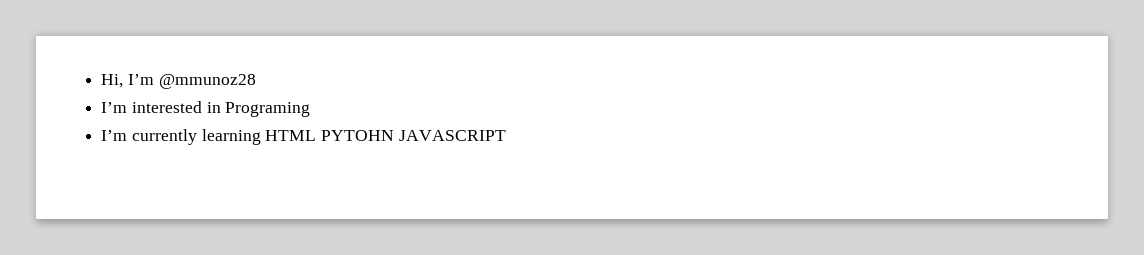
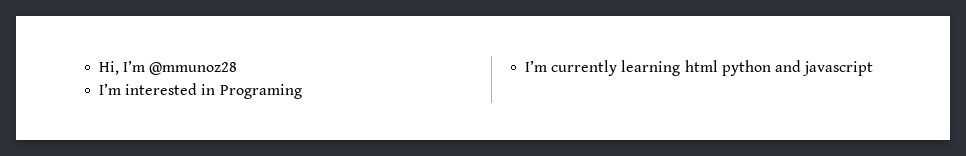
- I’m currently learning HTML PYTOHN JAVASCRIPT
+ I’m currently learning html python and javascript

